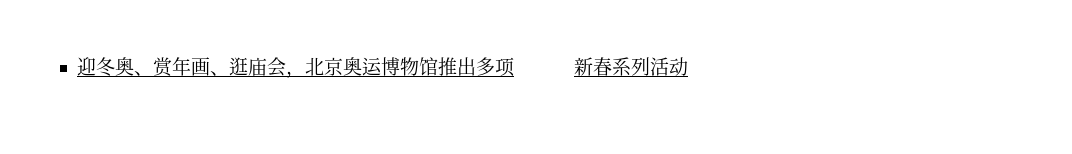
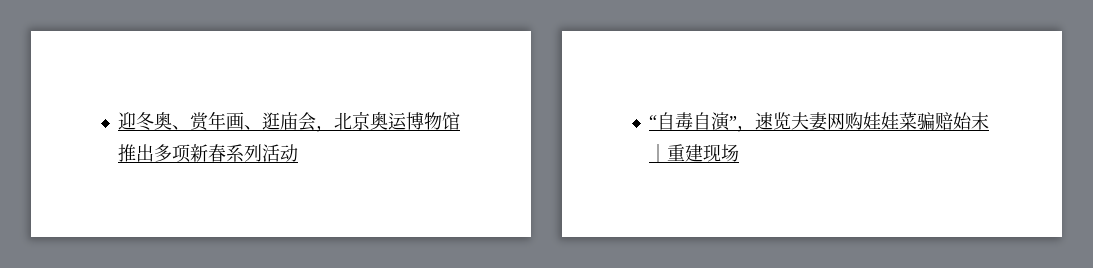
+ “自毒自演”，速览夫妻网购娃娃菜骗赔始末｜重建现场

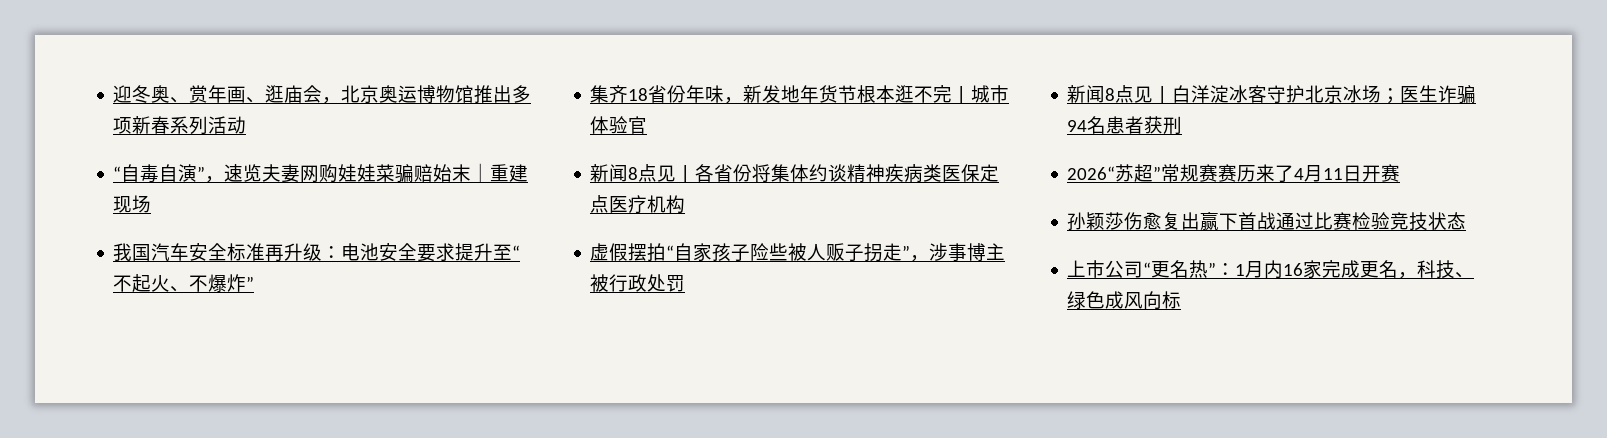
+ 我国汽车安全标准再升级：电池安全要求提升至“不起火、不爆炸”
+ 集齐18省份年味，新发地年货节根本逛不完丨城市体验官
+ 新闻8点见丨各省份将集体约谈精神疾病类医保定点医疗机构
+ 虚假摆拍“自家孩子险些被人贩子拐走”，涉事博主被行政处罚
+ 新闻8点见丨白洋淀冰客守护北京冰场；医生诈骗94名患者获刑
+ 2026“苏超”常规赛赛历来了4月11日开赛
+ 孙颖莎伤愈复出赢下首战通过比赛检验竞技状态
+ 上市公司“更名热”：1月内16家完成更名，科技、绿色成风向标

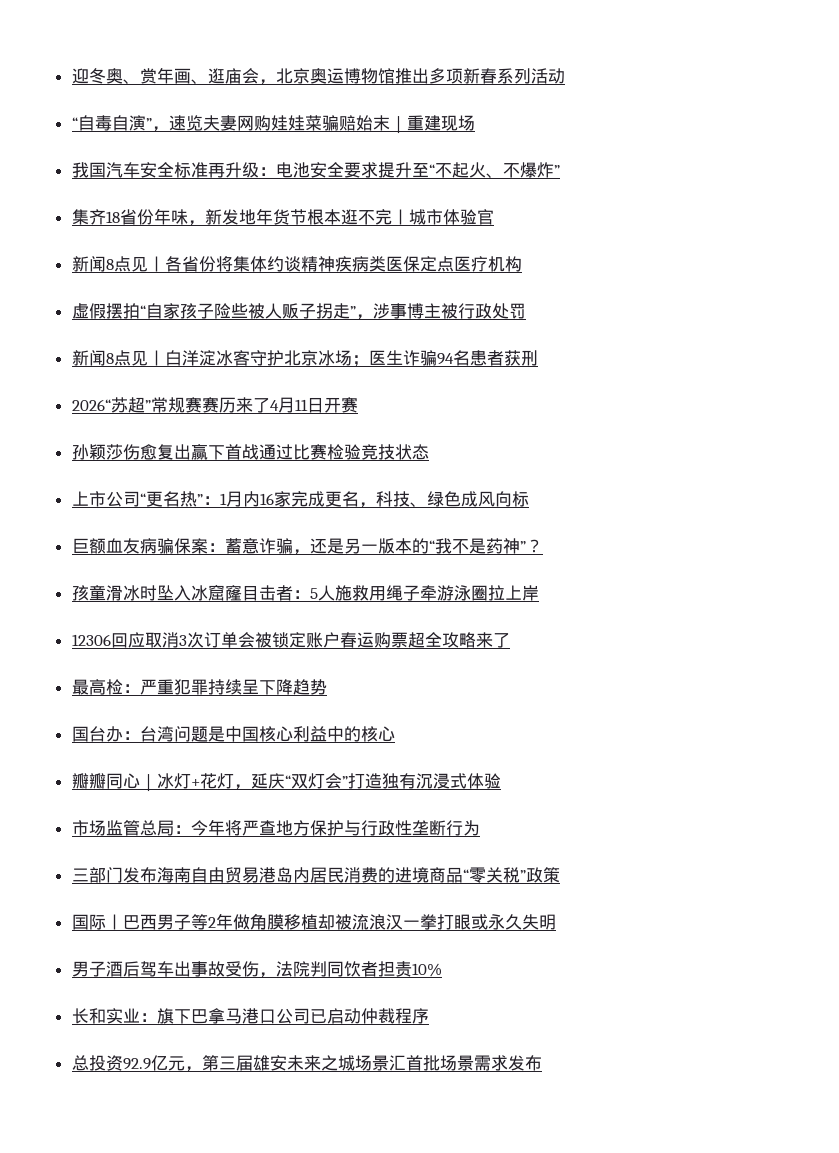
+ 巨额血友病骗保案：蓄意诈骗，还是另一版本的“我不是药神”？
+ 孩童滑冰时坠入冰窟窿目击者：5人施救用绳子牵游泳圈拉上岸
+ 12306回应取消3次订单会被锁定账户春运购票超全攻略来了
+ 最高检：严重犯罪持续呈下降趋势
+ 国台办：台湾问题是中国核心利益中的核心
+ 瓣瓣同心｜冰灯+花灯，延庆“双灯会”打造独有沉浸式体验
+ 市场监管总局：今年将严查地方保护与行政性垄断行为
+ 三部门发布海南自由贸易港岛内居民消费的进境商品“零关税”政策
+ 国际丨巴西男子等2年做角膜移植却被流浪汉一拳打眼或永久失明
+ 男子酒后驾车出事故受伤，法院判同饮者担责10%
+ 长和实业：旗下巴拿马港口公司已启动仲裁程序
+ 总投资92.9亿元，第三届雄安未来之城场景汇首批场景需求发布

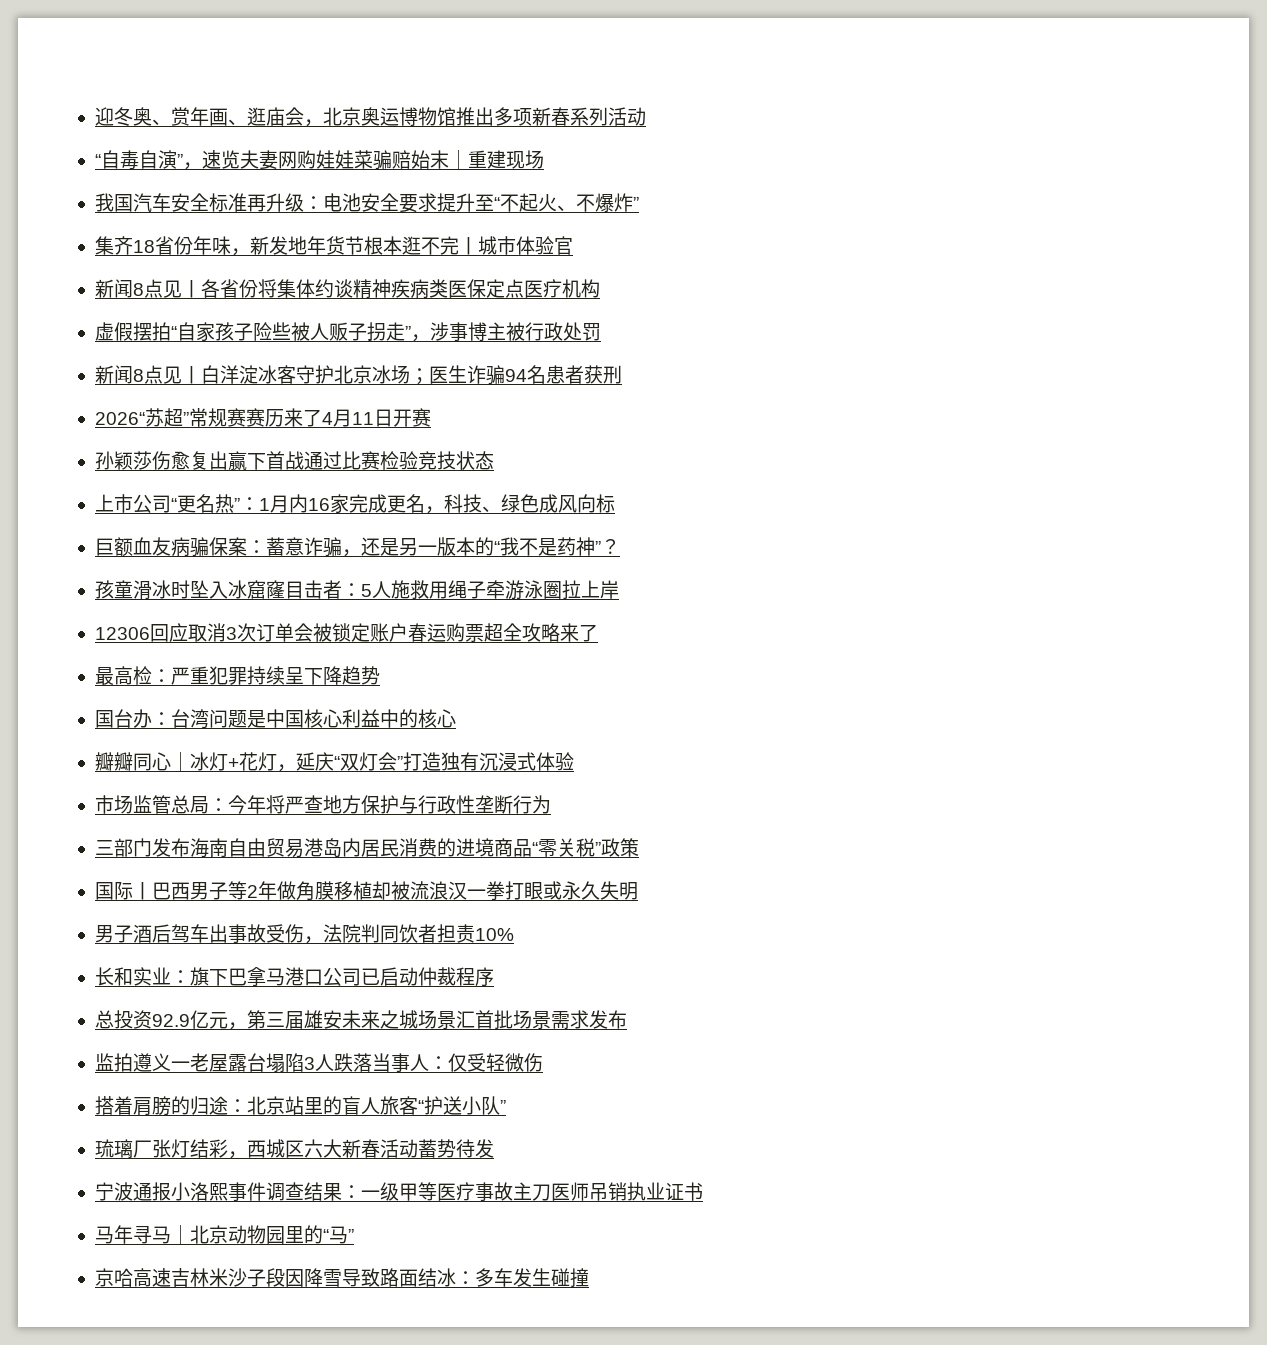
+ 监拍遵义一老屋露台塌陷3人跌落当事人：仅受轻微伤
+ 搭着肩膀的归途：北京站里的盲人旅客“护送小队”
+ 琉璃厂张灯结彩，西城区六大新春活动蓄势待发
+ 宁波通报小洛熙事件调查结果：一级甲等医疗事故主刀医师吊销执业证书
+ 马年寻马｜北京动物园里的“马”
+ 京哈高速吉林米沙子段因降雪导致路面结冰：多车发生碰撞

